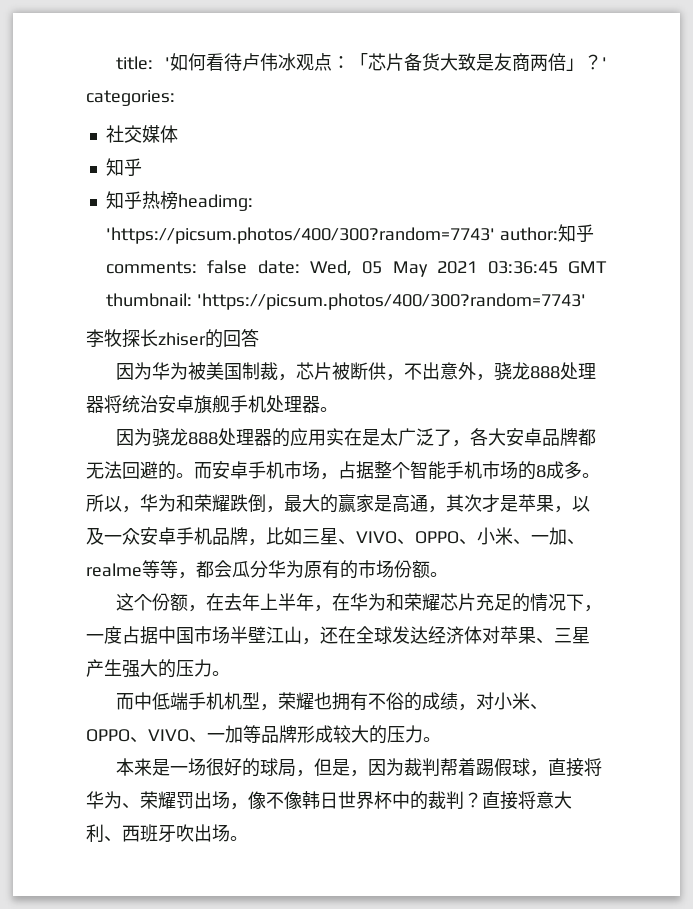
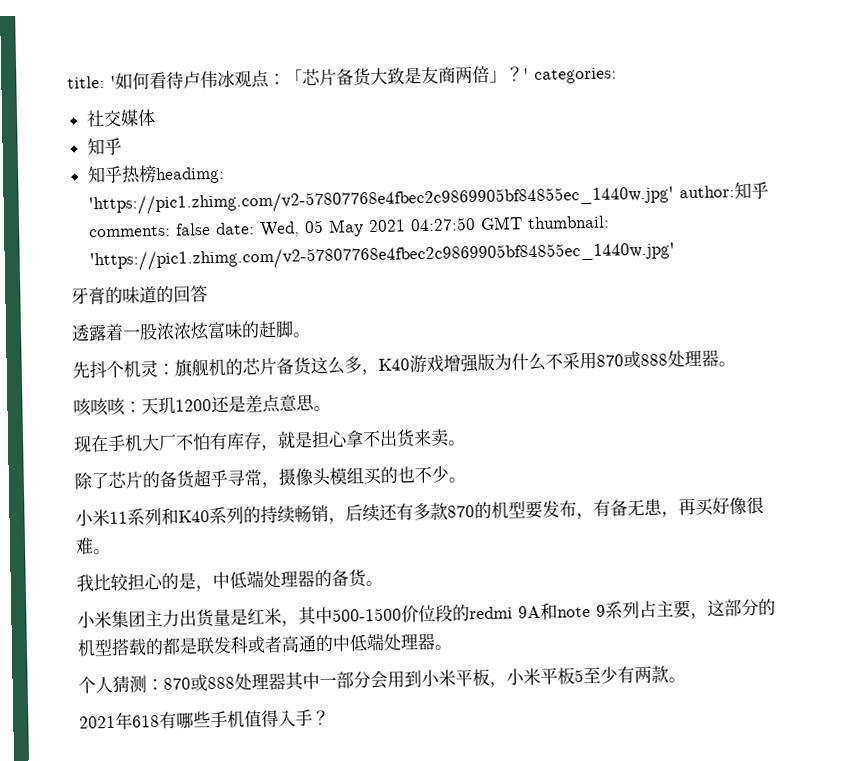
- 知乎热榜headimg: 'https://picsum.photos/400/300?random=7743' author:知乎comments: false date: Wed, 05 May 2021 03:36:45 GMT thumbnail: 'https://picsum.photos/400/300?random=7743'
- 李牧探长zhiser的回答
- 因为华为被美国制裁，芯片被断供，不出意外，骁龙888处理器将统治安卓旗舰手机处理器。
- 因为骁龙888处理器的应用实在是太广泛了，各大安卓品牌都无法回避的。而安卓手机市场，占据整个智能手机市场的8成多。所以，华为和荣耀跌倒，最大的赢家是高通，其次才是苹果，以及一众安卓手机品牌，比如三星、VIVO、OPPO、小米、一加、realme等等，都会瓜分华为原有的市场份额。
- 这个份额，在去年上半年，在华为和荣耀芯片充足的情况下，一度占据中国市场半壁江山，还在全球发达经济体对苹果、三星产生强大的压力。
- 而中低端手机机型，荣耀也拥有不俗的成绩，对小米、OPPO、VIVO、一加等品牌形成较大的压力。
- 本来是一场很好的球局，但是，因为裁判帮着踢假球，直接将华为、荣耀罚出场，像不像韩日世界杯中的裁判？直接将意大利、西班牙吹出场。
+ 知乎热榜headimg: 'https://pic1.zhimg.com/v2-57807768e4fbec2c9869905bf84855ec_1440w.jpg' author:知乎comments: false date: Wed, 05 May 2021 04:27:50 GMT thumbnail: 'https://pic1.zhimg.com/v2-57807768e4fbec2c9869905bf84855ec_1440w.jpg'
+ 牙膏的味道的回答
+ 透露着一股浓浓炫富味的赶脚。
+ 先抖个机灵：旗舰机的芯片备货这么多，K40游戏增强版为什么不采用870或888处理器。
+ 咳咳咳：天玑1200还是差点意思。
+ 现在手机大厂不怕有库存，就是担心拿不出货来卖。
+ 除了芯片的备货超乎寻常，摄像头模组买的也不少。
+ 小米11系列和K40系列的持续畅销，后续还有多款870的机型要发布，有备无患，再买好像很难。
+ 我比较担心的是，中低端处理器的备货。
+ 小米集团主力出货量是红米，其中500-1500价位段的redmi 9A和note 9系列占主要，这部分的机型搭载的都是联发科或者高通的中低端处理器。
+ 个人猜测：870或888处理器其中一部分会用到小米平板，小米平板5至少有两款。
+ 2021年618有哪些手机值得入手？

